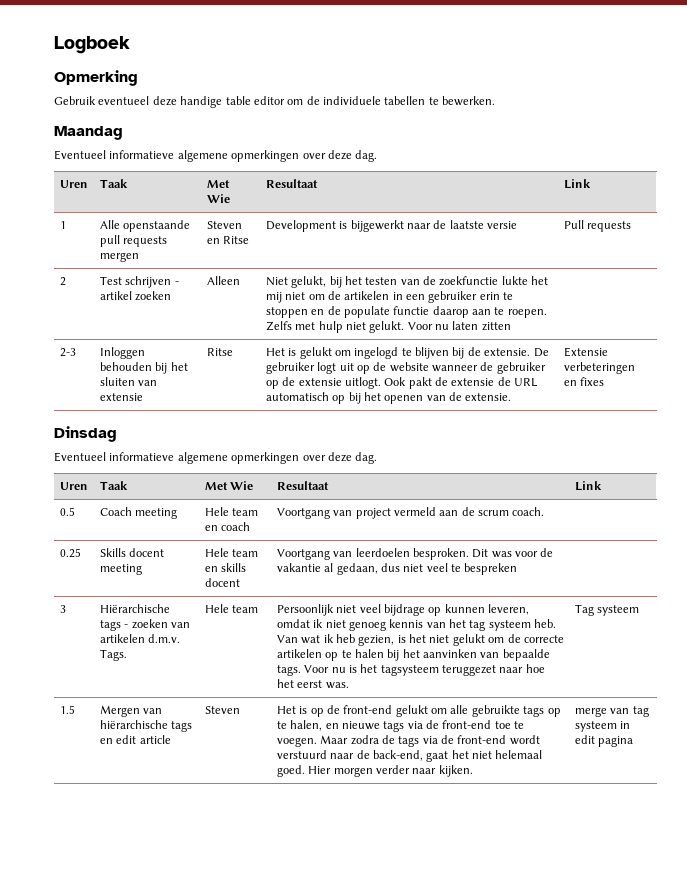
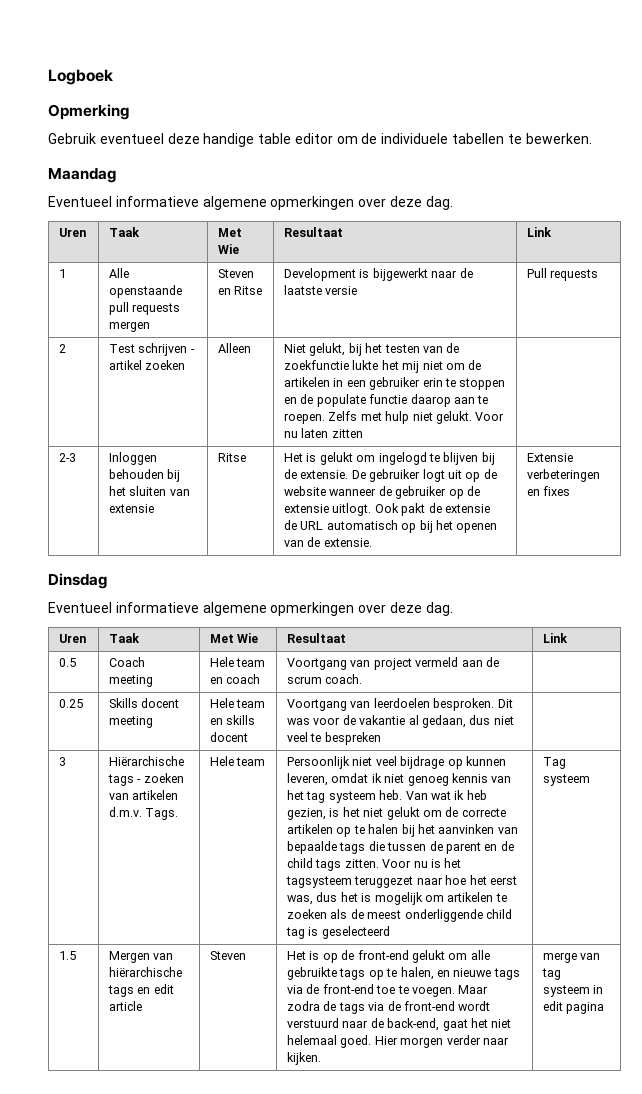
- Van wat ik heb gezien, is het niet gelukt om de correcte artikelen op te halen bij het aanvinken van bepaalde tags.
+ Van wat ik heb gezien, is het niet gelukt om de correcte artikelen op te halen bij het aanvinken van bepaalde tags die tussen de parent en de child tags zitten.
- Voor nu is het tagsysteem teruggezet naar hoe het eerst was.
+ Voor nu is het tagsysteem teruggezet naar hoe het eerst was, dus het is mogelijk om artikelen te zoeken als de meest onderliggende child tag is geselecteerd

